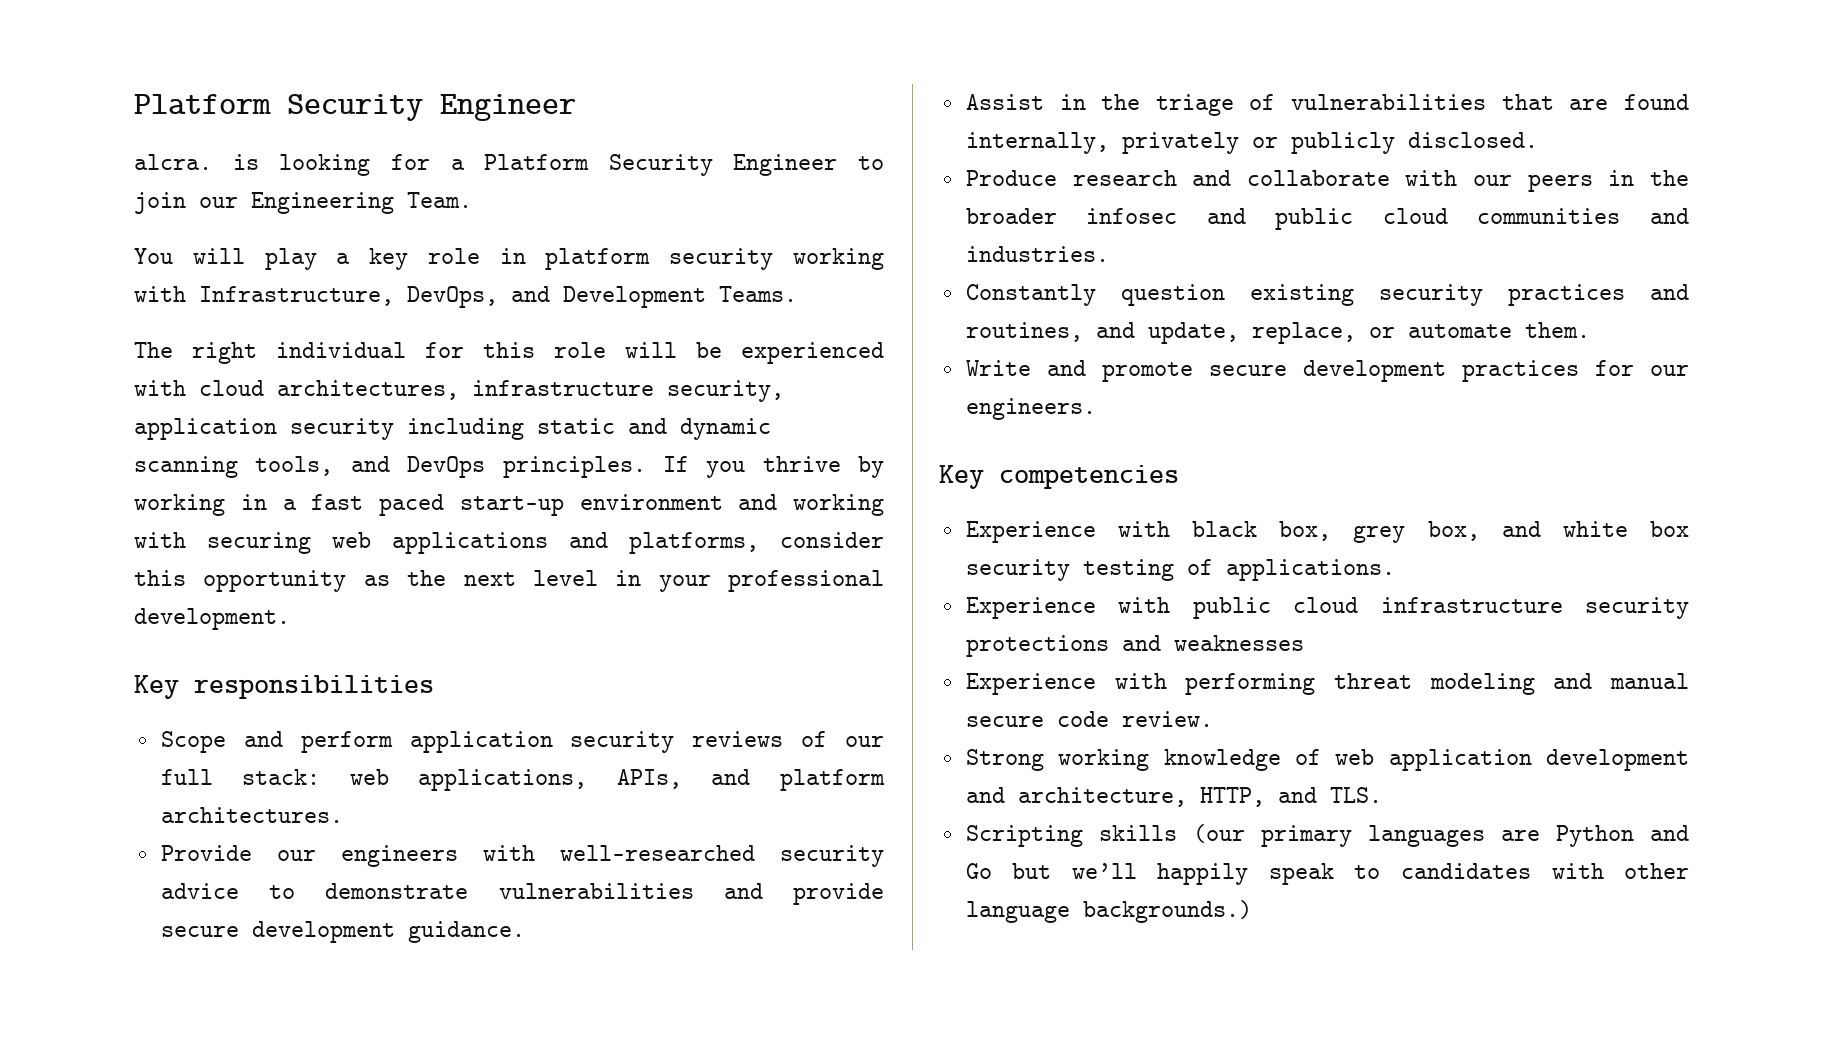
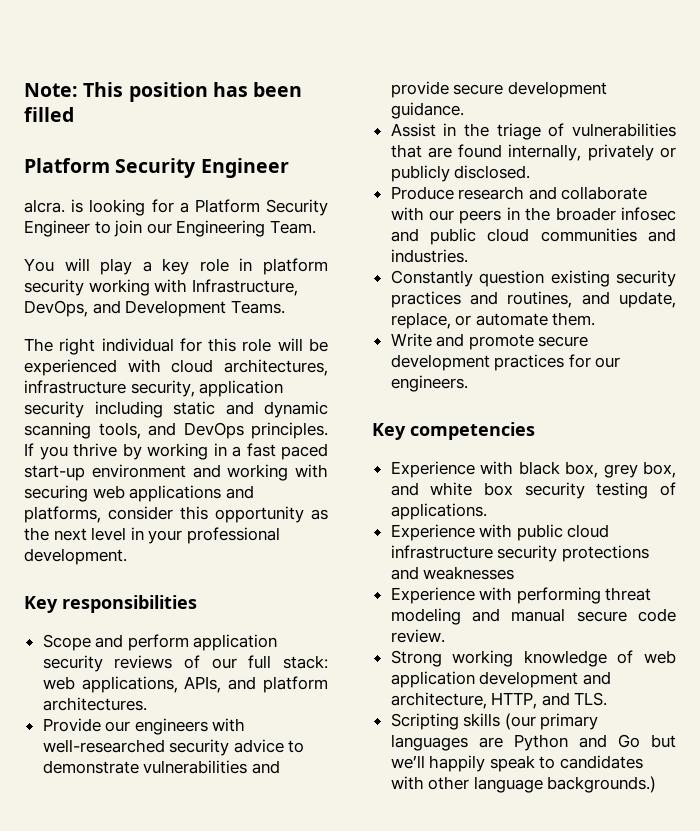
+ Note: This position has been filled

